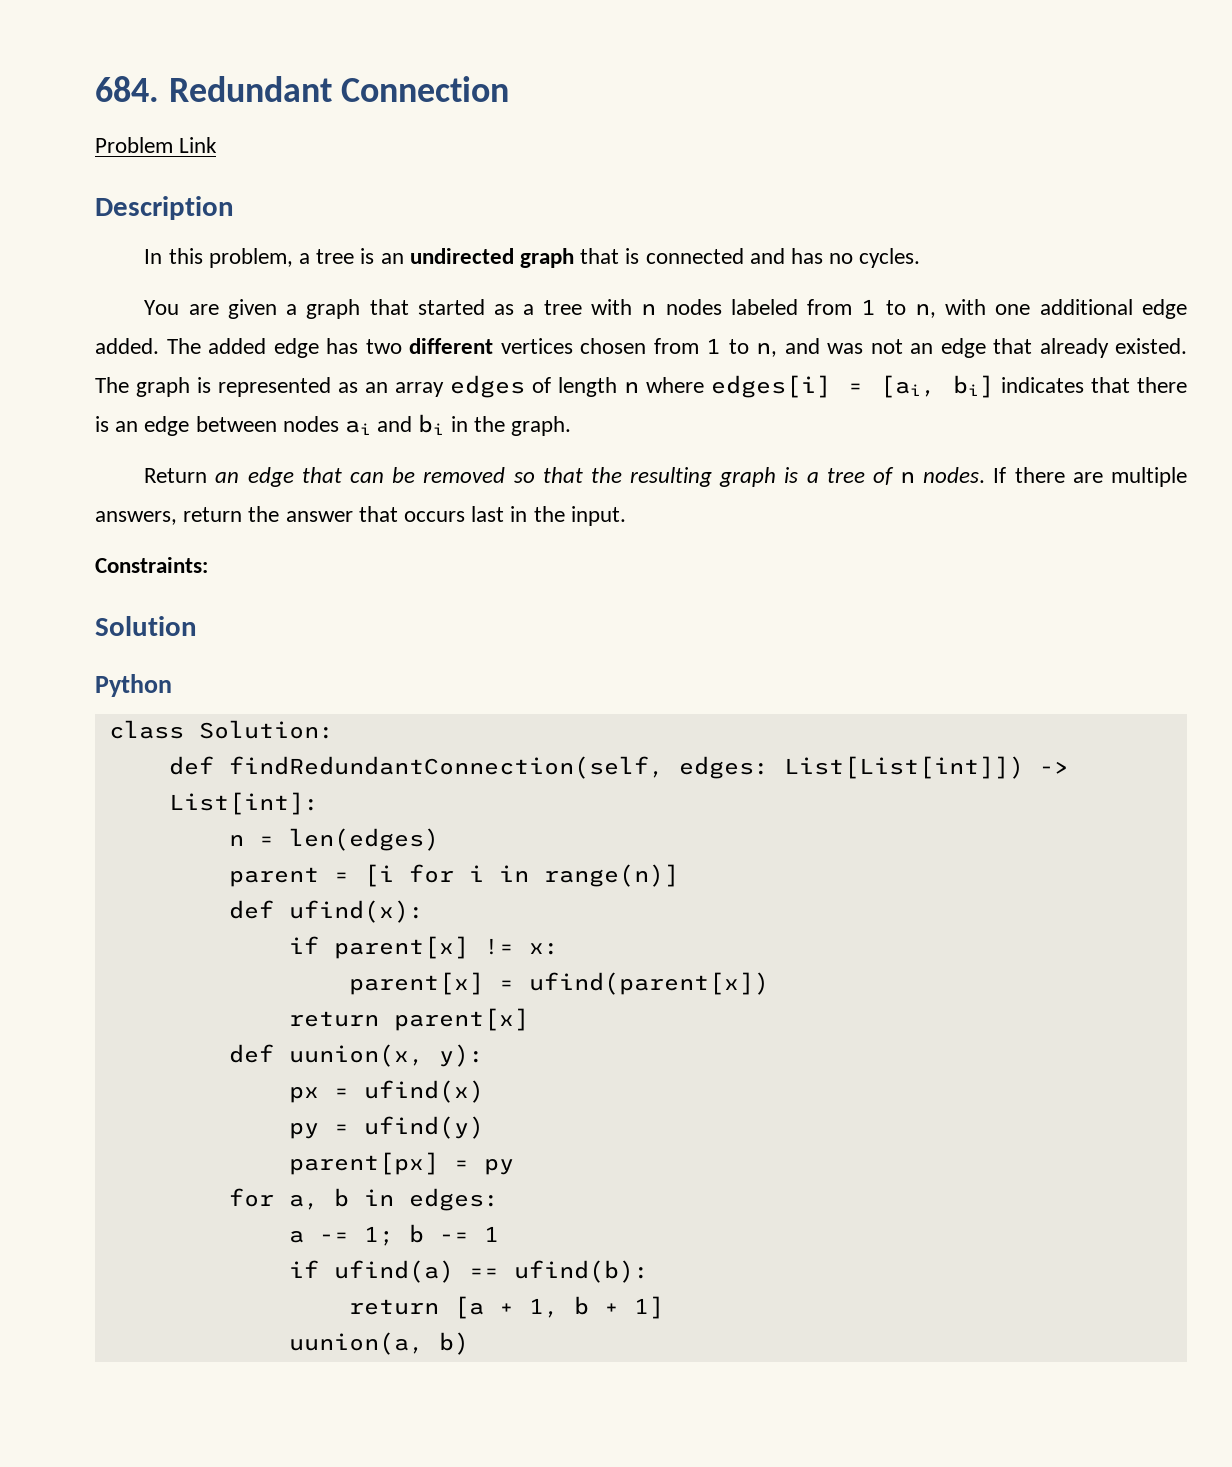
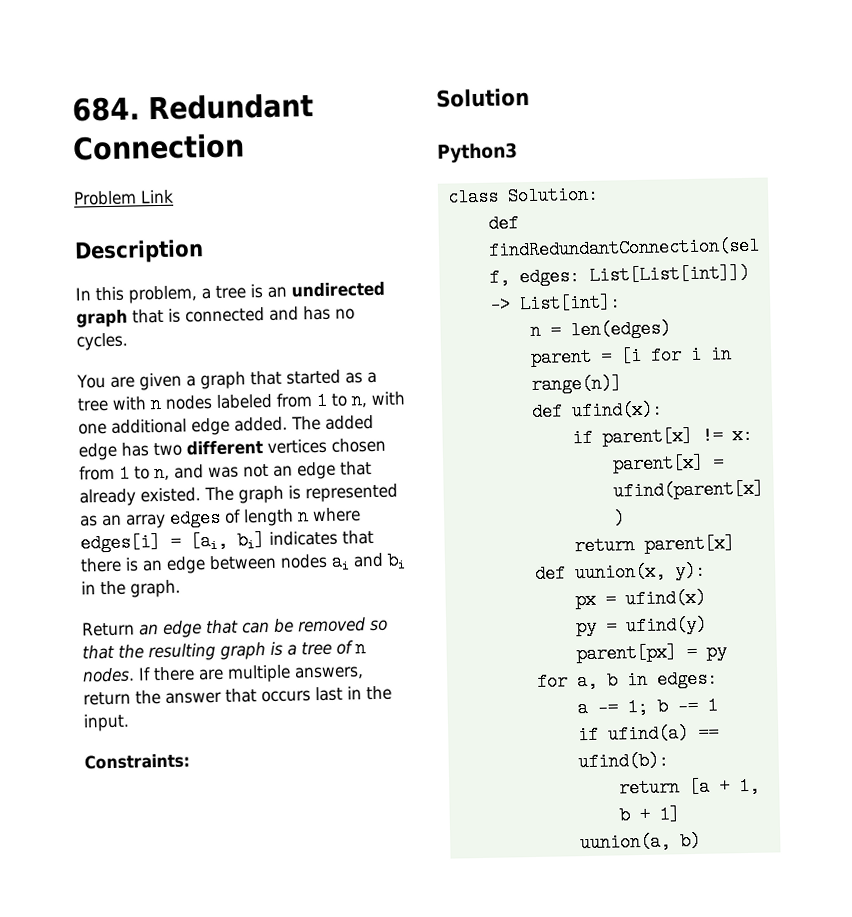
- Python
+ Python3

